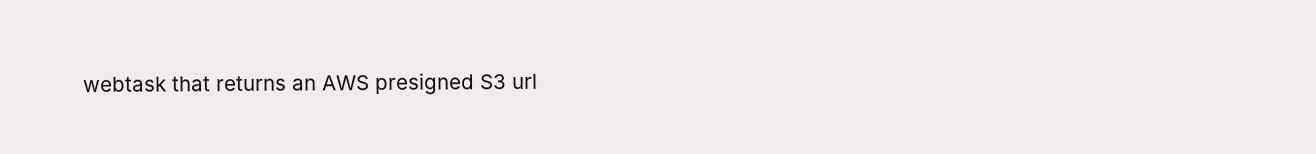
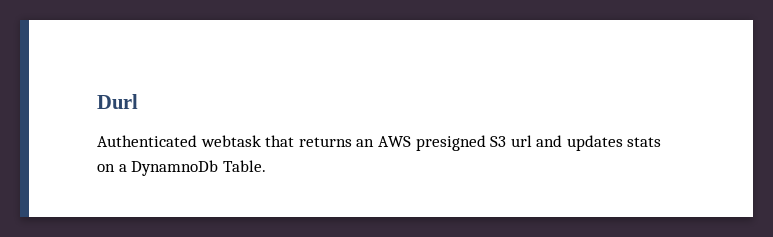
- webtask that returns an AWS presigned S3 url
+ Durl
+ Authenticated webtask that returns an AWS presigned S3 url and updates stats on a DynamnoDb Table.

